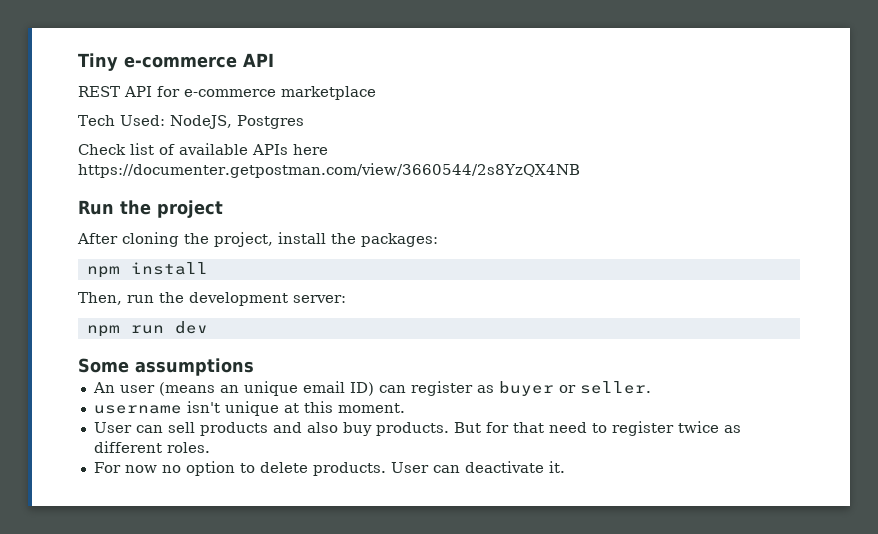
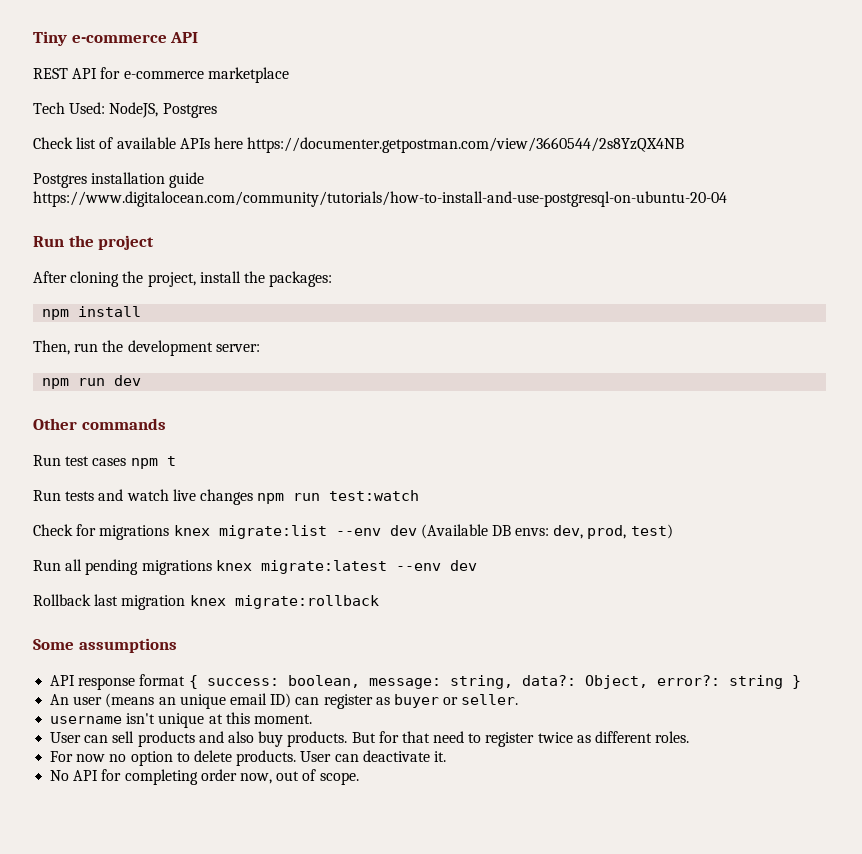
+ Postgres installation guide https://www.digitalocean.com/community/tutorials/how-to-install-and-use-postgresql-on-ubuntu-20-04
+ Other commands
+ Run test cases npm t
+ Run tests and watch live changes npm run test:watch
+ Check for migrations knex migrate:list --env dev (Available DB envs: dev, prod, test)
+ Run all pending migrations knex migrate:latest --env dev
+ Rollback last migration knex migrate:rollback
  Some assumptions
+ API response format { success: boolean, message: string, data?: Object, error?: string }
+ No API for completing order now, out of scope.

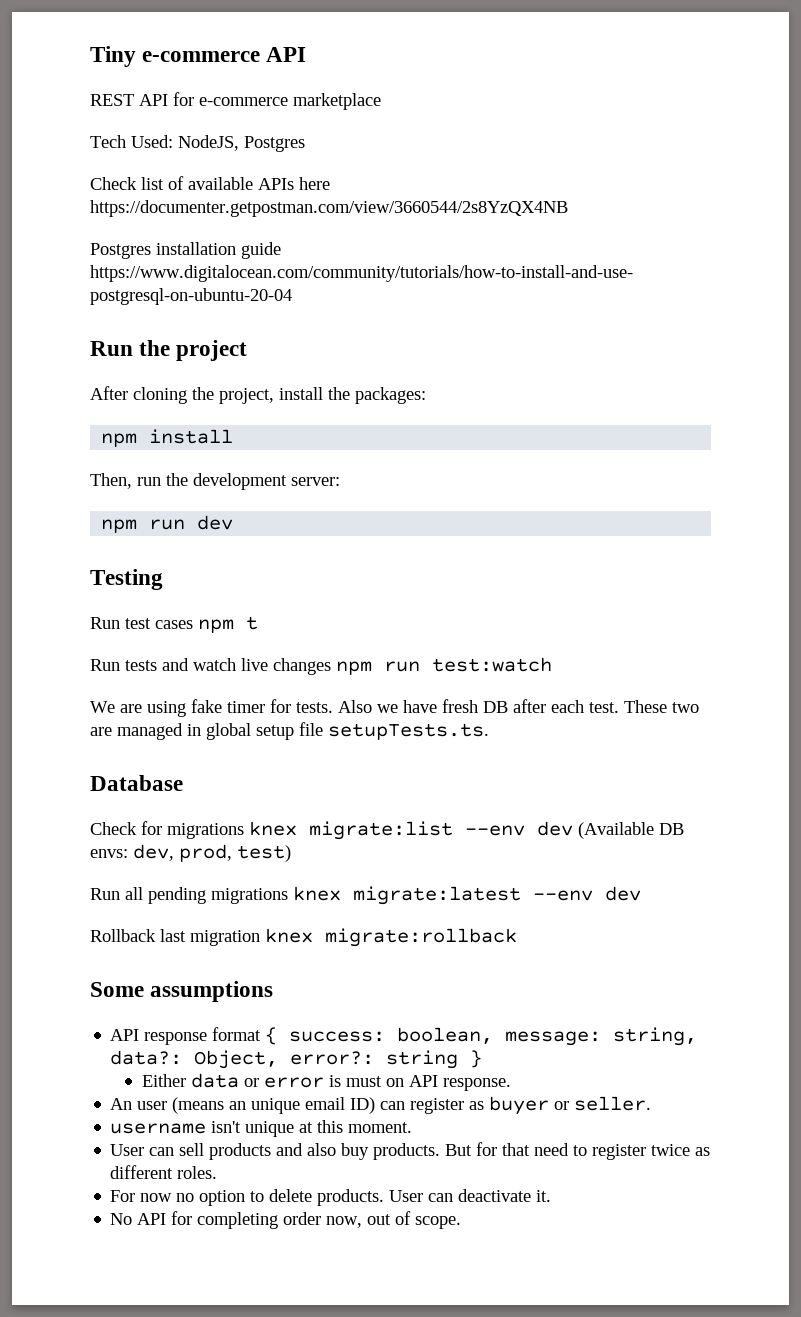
- Other commands
+ Testing
+ We are using fake timer for tests. Also we have fresh DB after each test. These two are managed in global setup file setupTests.ts.
+ Database
+ Either data or error is must on API response.

